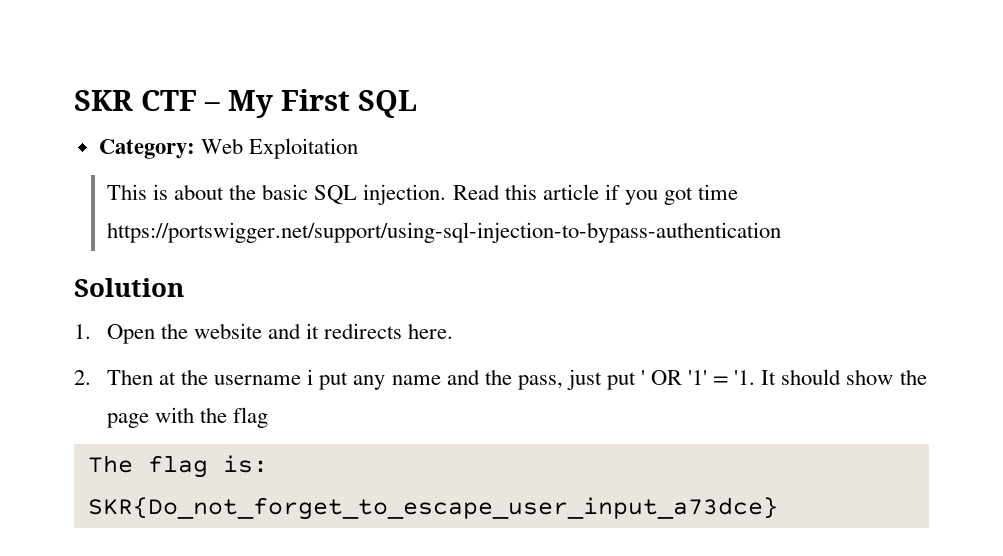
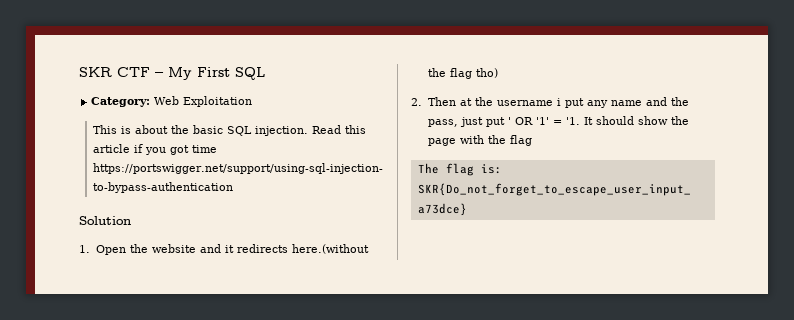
- 1. Open the website and it redirects here.
+ 1. Open the website and it redirects here.(without the flag tho)

